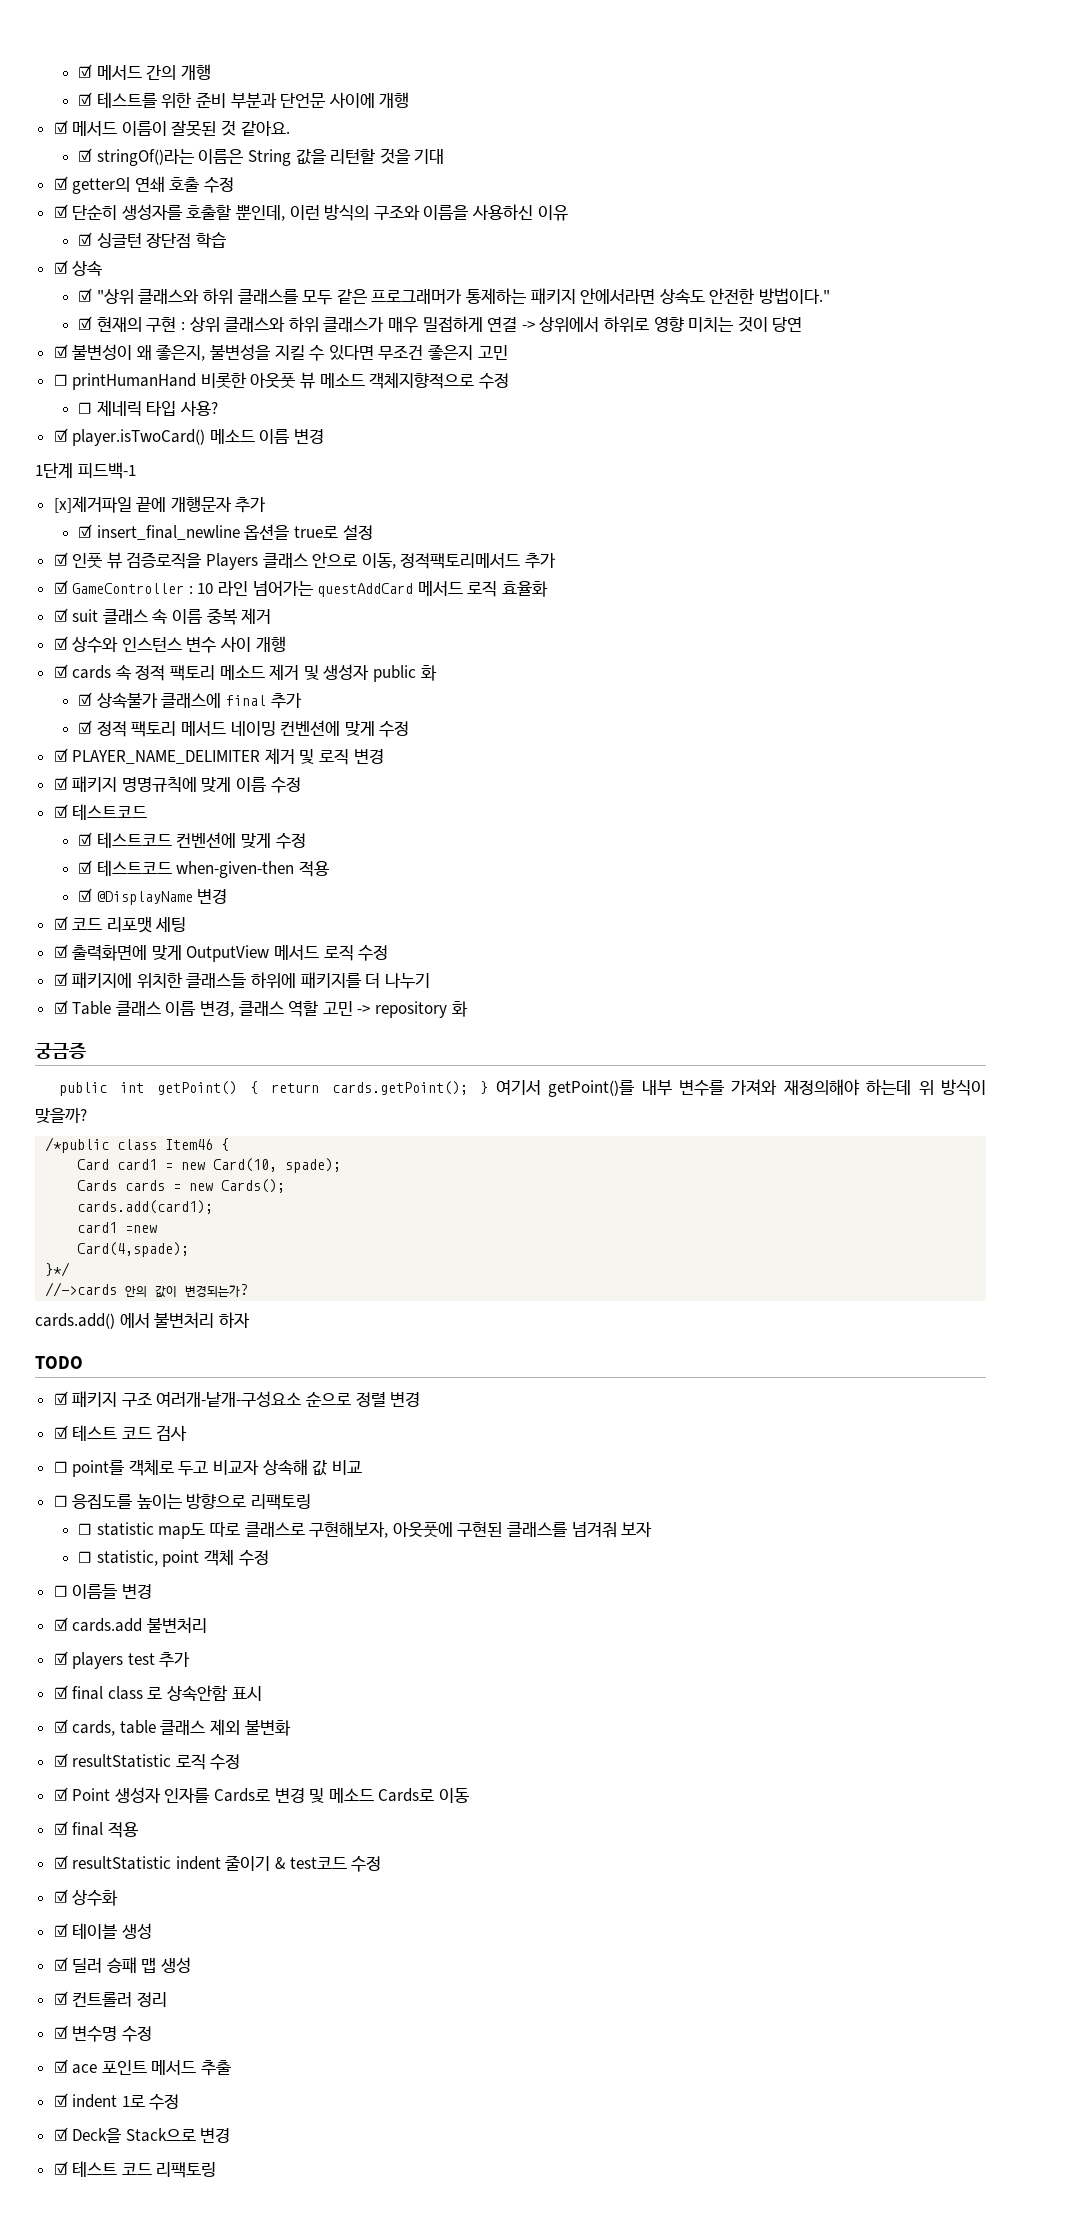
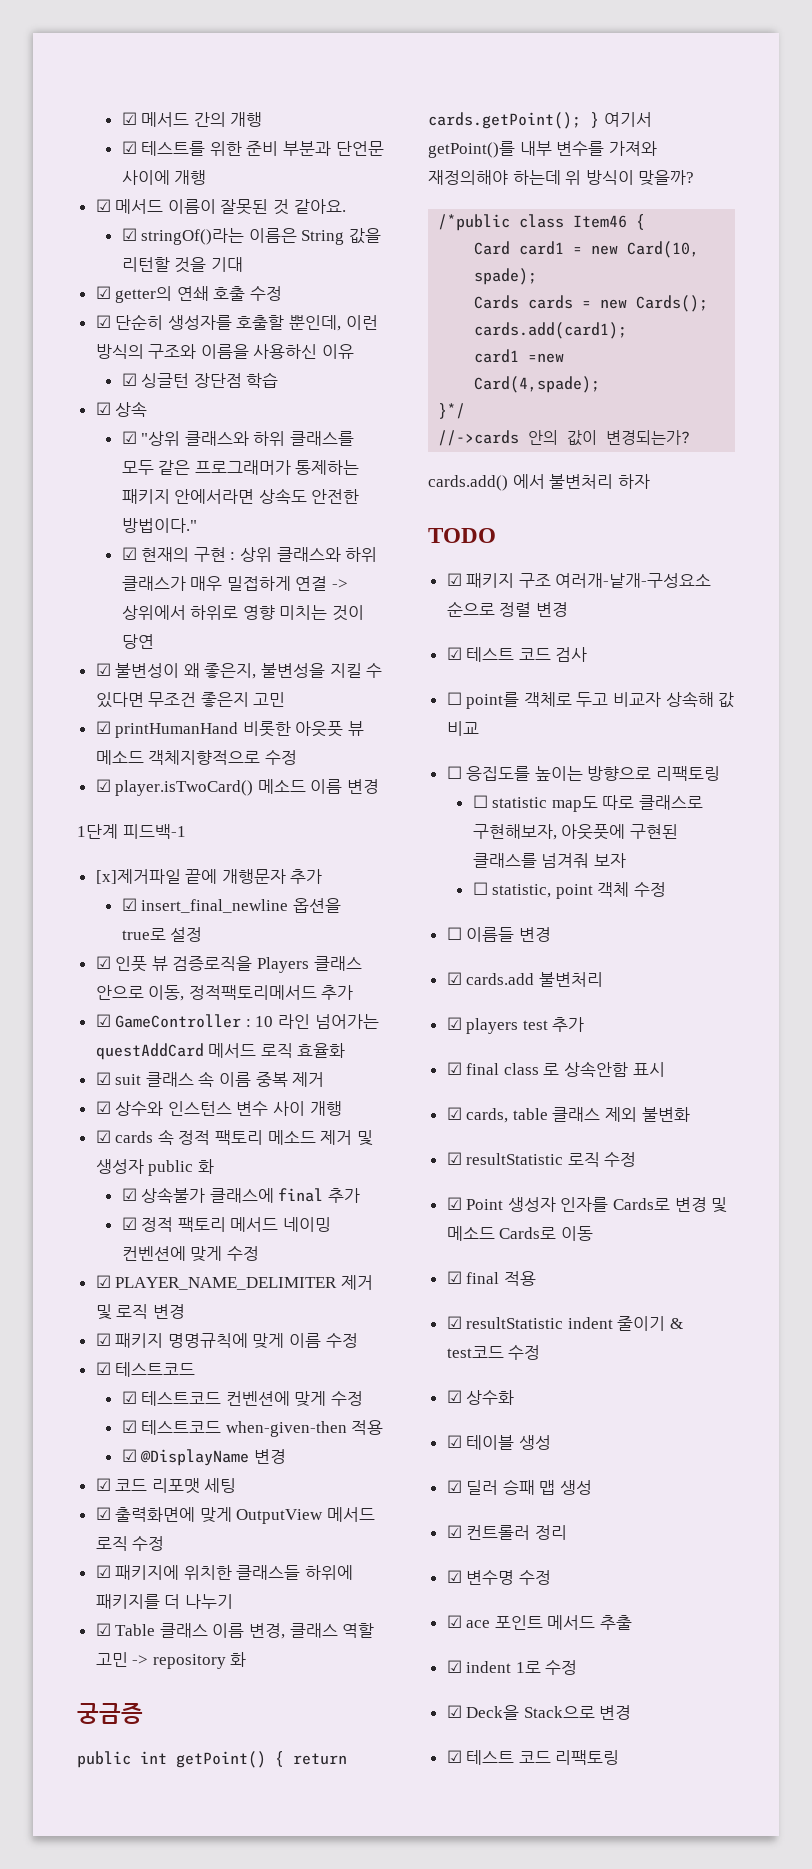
- ☐ printHumanHand 비롯한 아웃풋 뷰 메소드 객체지향적으로 수정
+ ☑ printHumanHand 비롯한 아웃풋 뷰 메소드 객체지향적으로 수정
- ☐ 제네릭 타입 사용?

